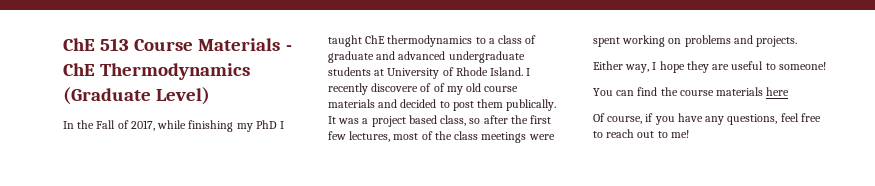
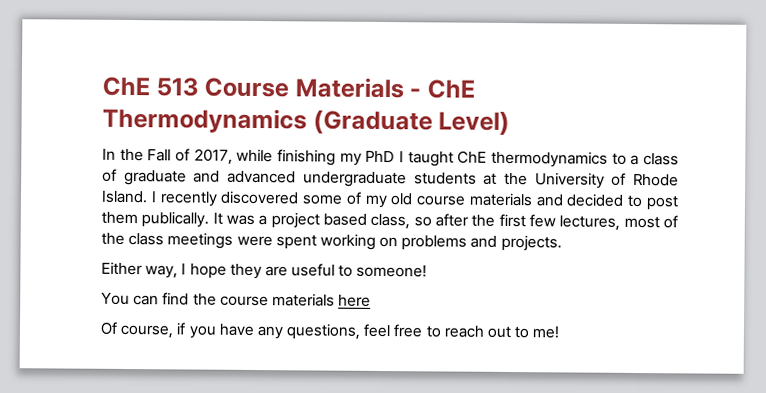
- In the Fall of 2017, while finishing my PhD I taught ChE thermodynamics to a class of graduate and advanced undergraduate students at University of Rhode Island.
+ In the Fall of 2017, while finishing my PhD I taught ChE thermodynamics to a class of graduate and advanced undergraduate students at the University of Rhode Island.
- I recently discovere of of my old course materials and decided to post them publically.
+ I recently discovered some of my old course materials and decided to post them publically.

